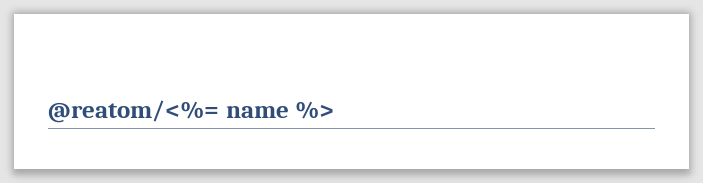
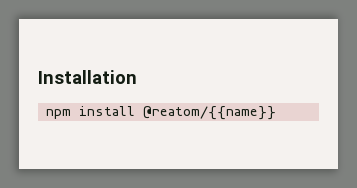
- @reatom/<%= name %>
+ Installation
+ npm install @reatom/{{name}}

